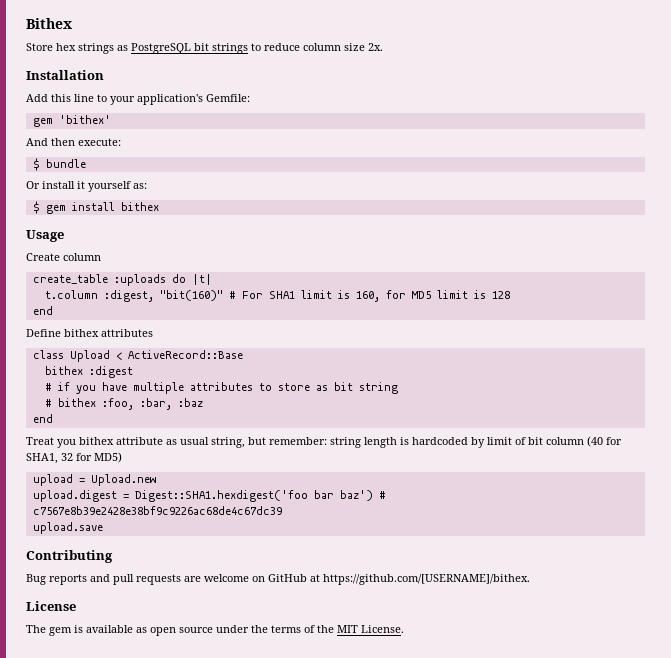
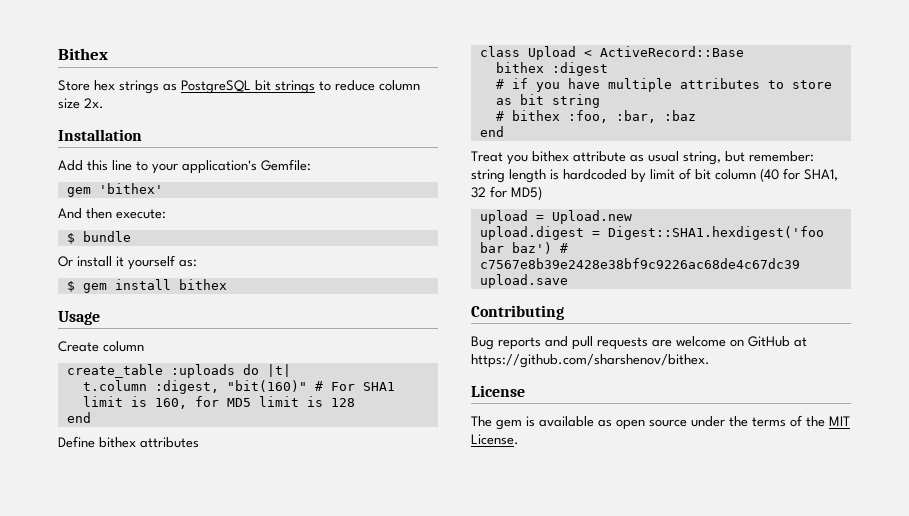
- Bug reports and pull requests are welcome on GitHub at https://github.com/[USERNAME]/bithex.
+ Bug reports and pull requests are welcome on GitHub at https://github.com/sharshenov/bithex.

